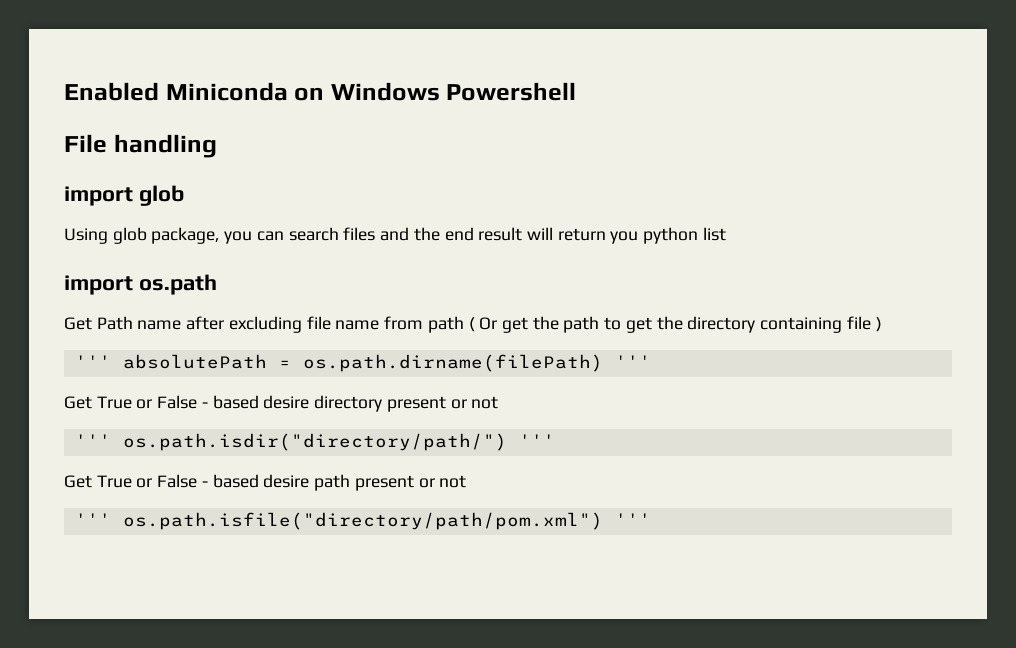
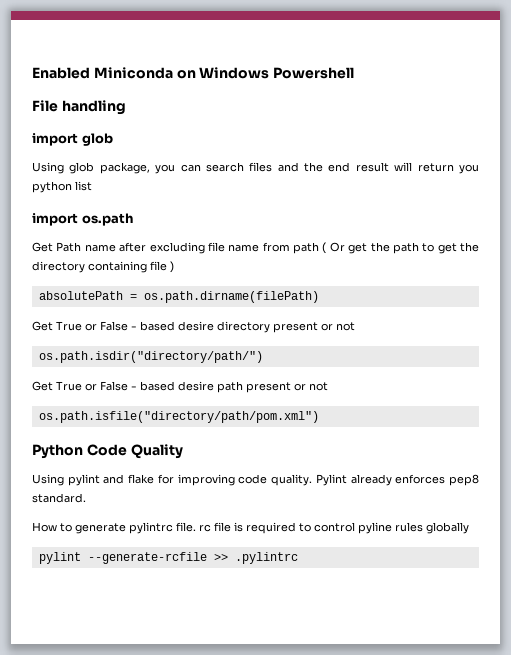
- ''' absolutePath = os.path.dirname(filePath) '''
+ absolutePath = os.path.dirname(filePath)
- ''' os.path.isdir("directory/path/") '''
+ os.path.isdir("directory/path/")
- ''' os.path.isfile("directory/path/pom.xml") '''
+ os.path.isfile("directory/path/pom.xml")
+ Python Code Quality
+ Using pylint and flake for improving code quality. Pylint already enforces pep8 standard.
+ How to generate pylintrc file. rc file is required to control pyline rules globally
+ pylint --generate-rcfile >> .pylintrc

